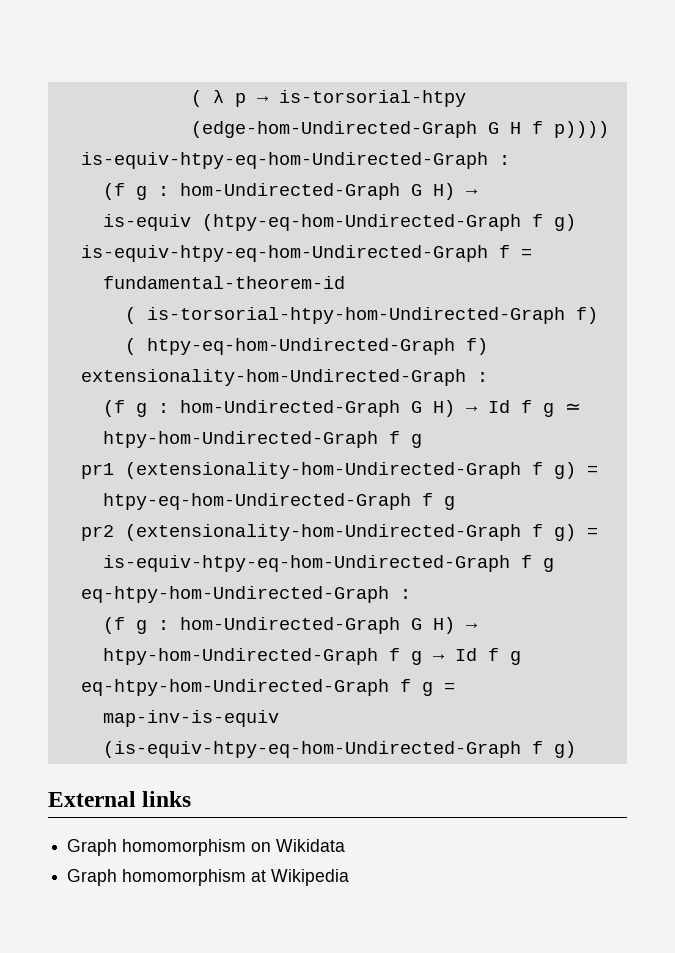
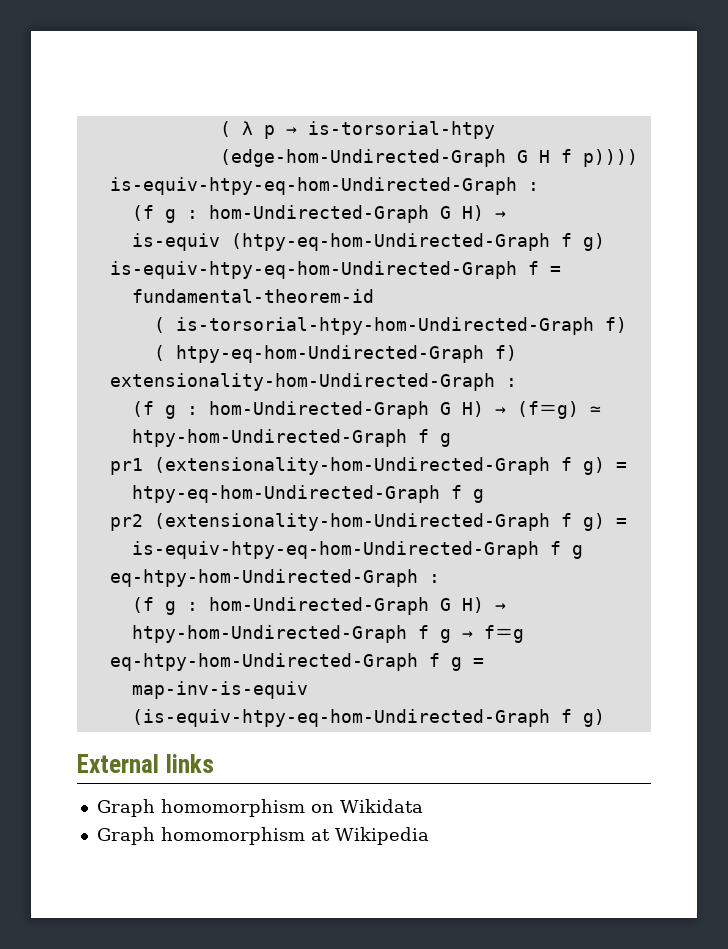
- (f g : hom-Undirected-Graph G H) → Id f g ≃ htpy-hom-Undirected-Graph f g
+ (f g : hom-Undirected-Graph G H) → (f＝g) ≃ htpy-hom-Undirected-Graph f g
- (f g : hom-Undirected-Graph G H) → htpy-hom-Undirected-Graph f g → Id f g
+ (f g : hom-Undirected-Graph G H) → htpy-hom-Undirected-Graph f g → f＝g

